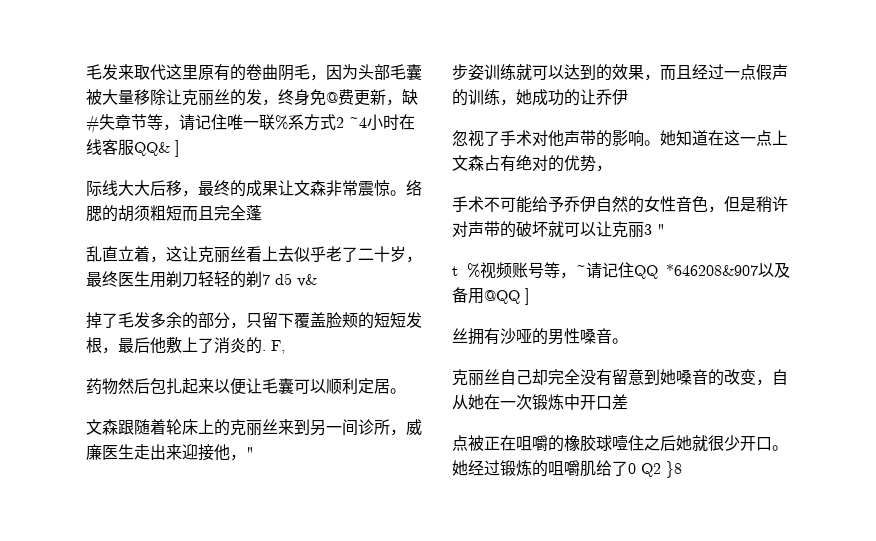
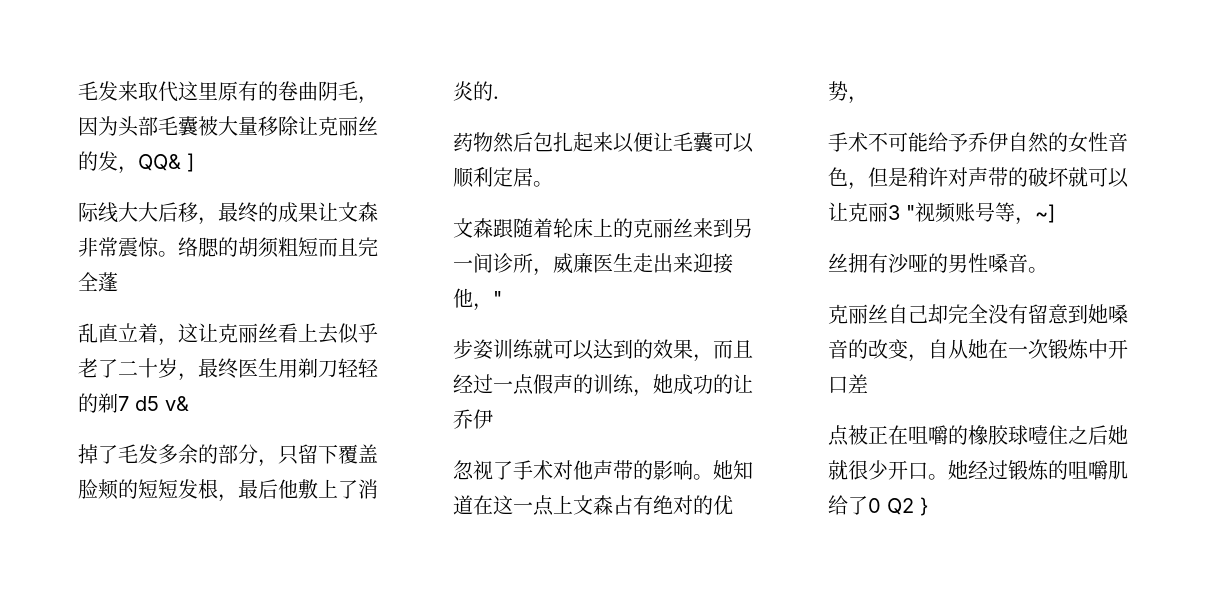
- 毛发来取代这里原有的卷曲阴毛，因为头部毛囊被大量移除让克丽丝的发，终身免@费更新，缺#失章节等，请记住唯一联%系方式2 ~4小时在线客服QQ& ]
+ 毛发来取代这里原有的卷曲阴毛，因为头部毛囊被大量移除让克丽丝的发，QQ& ]
- F,
- 手术不可能给予乔伊自然的女性音色，但是稍许对声带的破坏就可以让克丽3 "
- t %视频账号等，~请记住QQ *646208&907以及备用@QQ ]
+ 手术不可能给予乔伊自然的女性音色，但是稍许对声带的破坏就可以让克丽3 "视频账号等，~]
- 她经过锻炼的咀嚼肌给了0 Q2 }8
+ 她经过锻炼的咀嚼肌给了0 Q2 }

